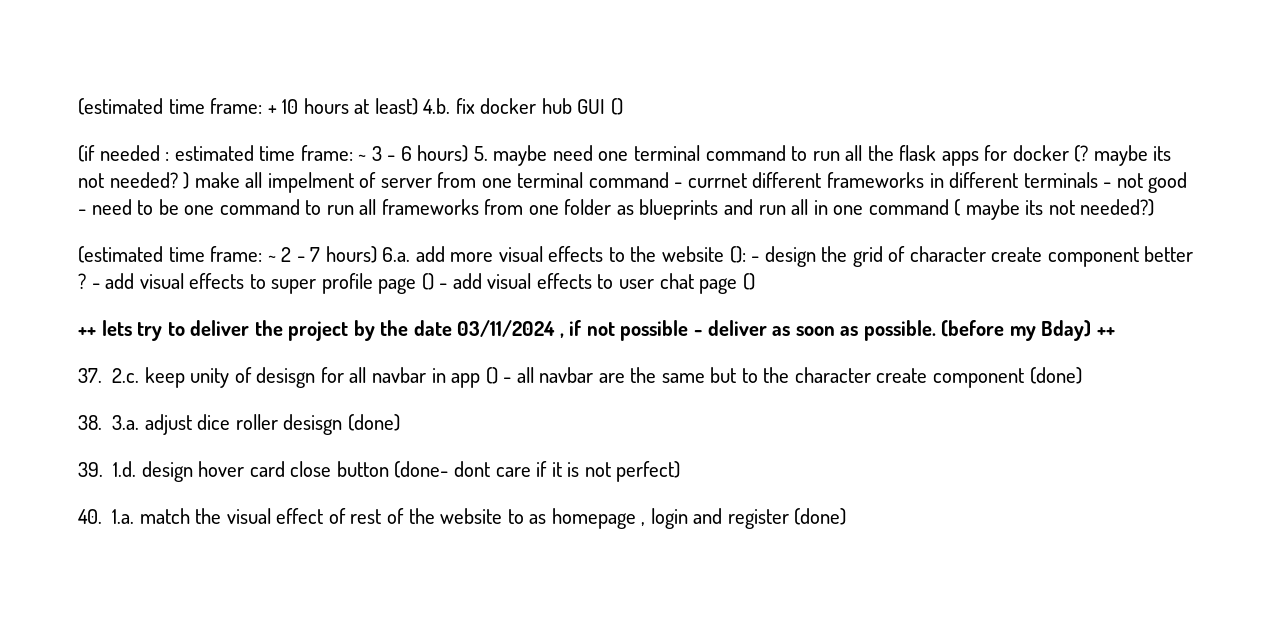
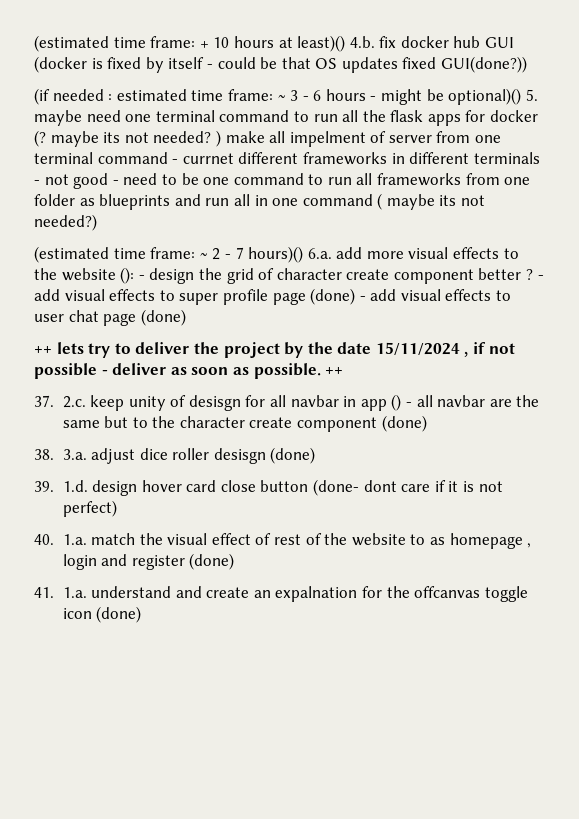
- (estimated time frame: + 10 hours at least) 4.b. fix docker hub GUI ()
+ (estimated time frame: + 10 hours at least)() 4.b. fix docker hub GUI (docker is fixed by itself - could be that OS updates fixed GUI(done?))
- ~ 3 - 6 hours) 5. maybe need one terminal command to run all the flask apps for docker (? maybe its not needed? ) make all impelment of server from one terminal command - currnet different frameworks in different terminals - not good - need to be one command to run all frameworks from one folder as blueprints and run all in one command ( maybe its not needed?)
+ ~ 3 - 6 hours - might be optional)() 5. maybe need one terminal command to run all the flask apps for docker (? maybe its not needed? ) make all impelment of server from one terminal command - currnet different frameworks in different terminals - not good - need to be one command to run all frameworks from one folder as blueprints and run all in one command ( maybe its not needed?)
- (estimated time frame: ~ 2 - 7 hours) 6.a. add more visual effects to the website (): - design the grid of character create component better ?
+ (estimated time frame: ~ 2 - 7 hours)() 6.a. add more visual effects to the website (): - design the grid of character create component better ?
- - add visual effects to super profile page () - add visual effects to user chat page ()
+ - add visual effects to super profile page (done) - add visual effects to user chat page (done)
- ++ lets try to deliver the project by the date 03/11/2024 , if not possible - deliver as soon as possible. (before my Bday) ++
+ ++ lets try to deliver the project by the date 15/11/2024 , if not possible - deliver as soon as possible. ++
+ 41. 1.a. understand and create an expalnation for the offcanvas toggle icon (done)

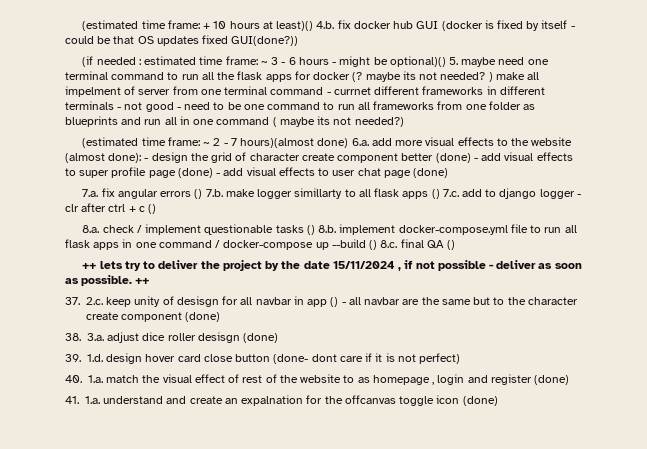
- (estimated time frame: ~ 2 - 7 hours)() 6.a. add more visual effects to the website (): - design the grid of character create component better ? - add visual effects to super profile page (done) - add visual effects to user chat page (done)
+ (estimated time frame: ~ 2 - 7 hours)(almost done) 6.a. add more visual effects to the website (almost done): - design the grid of character create component better (done) - add visual effects to super profile page (done) - add visual effects to user chat page (done)
+ 7.a. fix angular errors () 7.b. make logger simillarty to all flask apps () 7.c. add to django logger - clr after ctrl + c ()
+ 8.a. check / implement questionable tasks () 8.b. implement docker-compose.yml file to run all flask apps in one command / docker-compose up --build () 8.c. final QA ()

